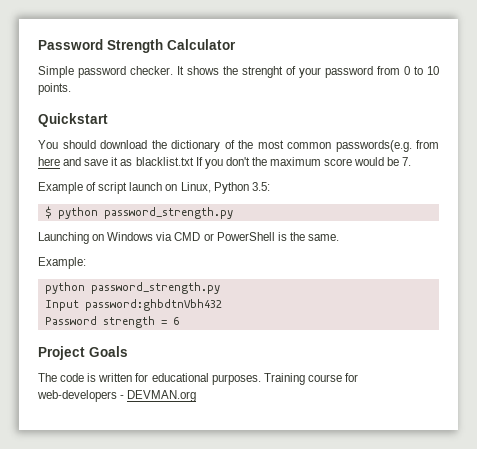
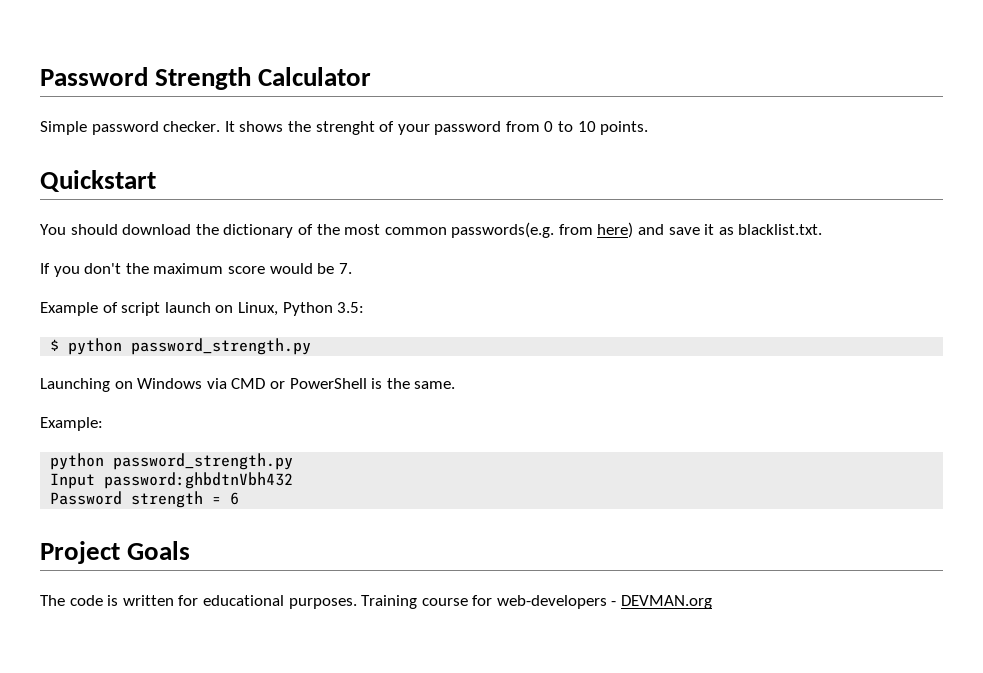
- You should download the dictionary of the most common passwords(e.g. from here and save it as blacklist.txt If you don't the maximum score would be 7.
+ You should download the dictionary of the most common passwords(e.g. from here) and save it as blacklist.txt.
+ If you don't the maximum score would be 7.

